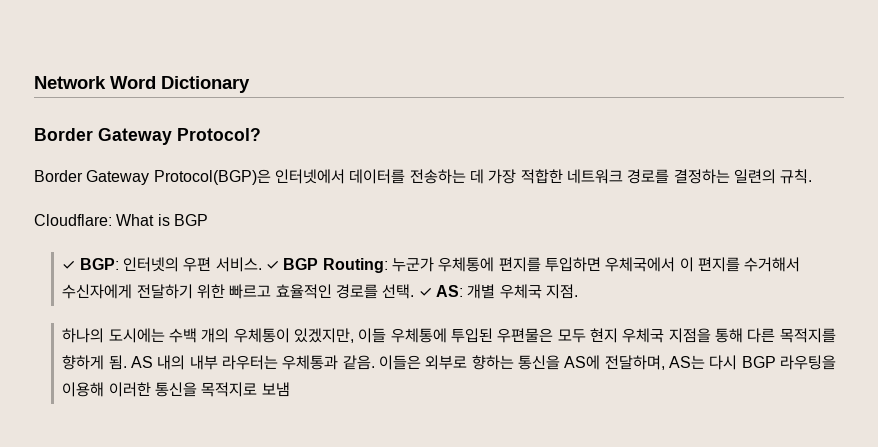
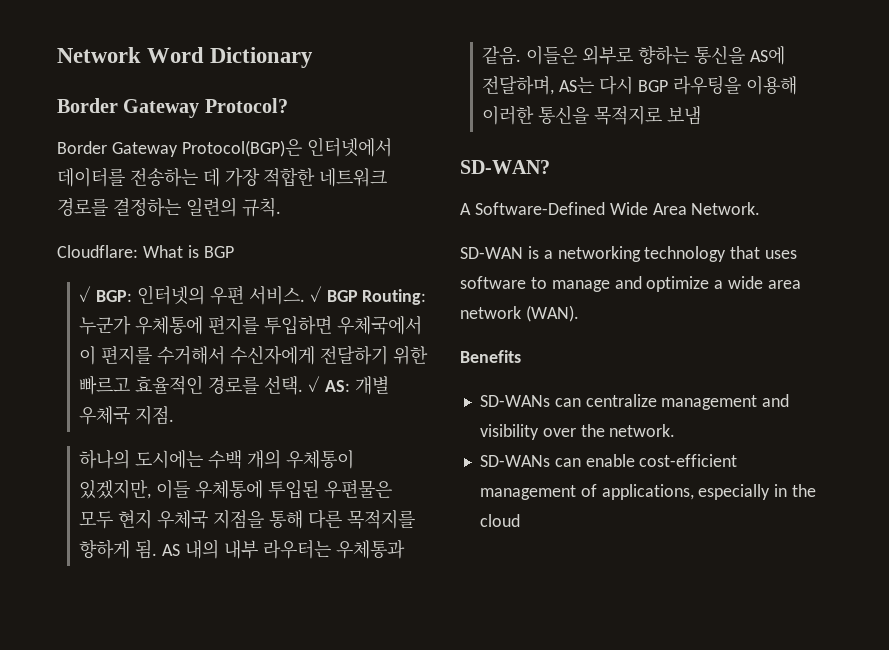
+ SD-WAN?
+ A Software-Defined Wide Area Network.
+ SD-WAN is a networking technology that uses software to manage and optimize a wide area network (WAN).
+ Benefits
+ SD-WANs can centralize management and visibility over the network.
+ SD-WANs can enable cost-efficient management of applications, especially in the cloud

